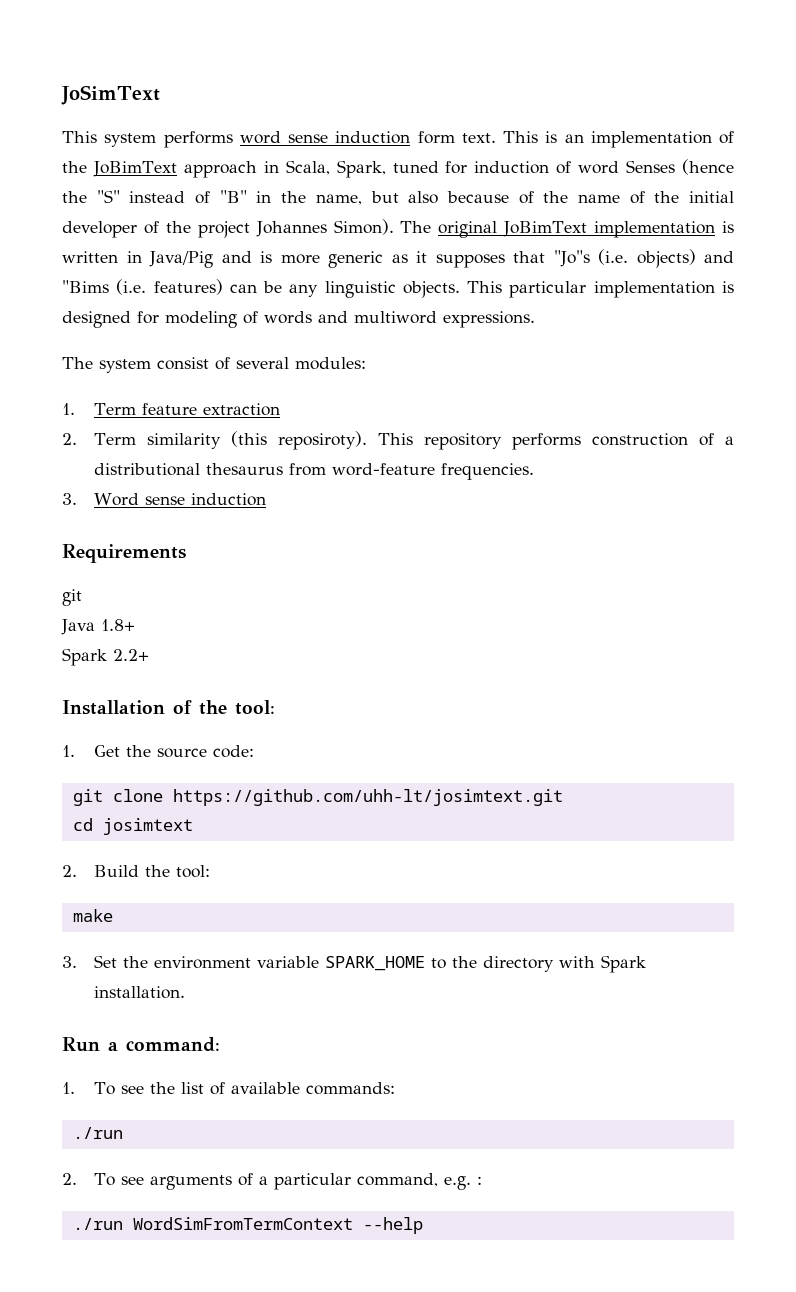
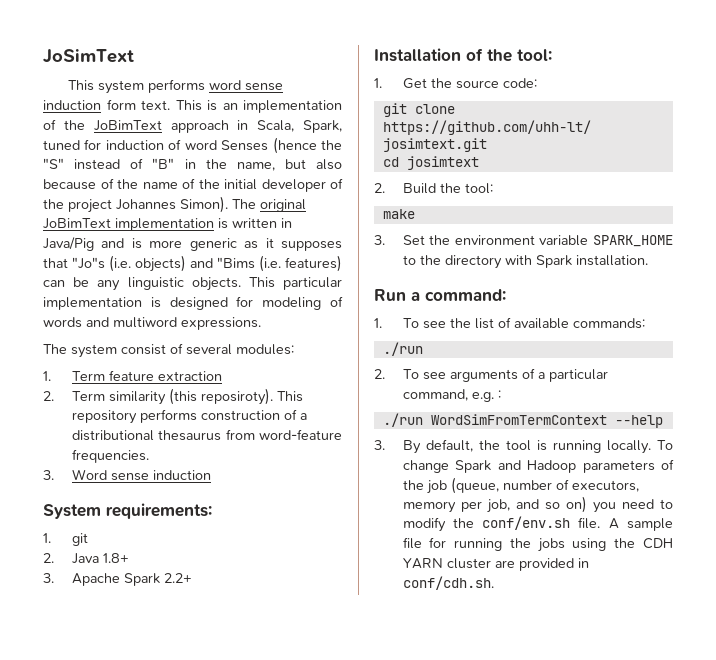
- Requirements
- git
+ System requirements:
+ 1. git
- Java 1.8+
+ 2. Java 1.8+
- Spark 2.2+
+ 3. Apache Spark 2.2+
+ 3. By default, the tool is running locally. To change Spark and Hadoop parameters of the job (queue, number of executors, memory per job, and so on) you need to modify the conf/env.sh file. A sample file for running the jobs using the CDH YARN cluster are provided in conf/cdh.sh.

